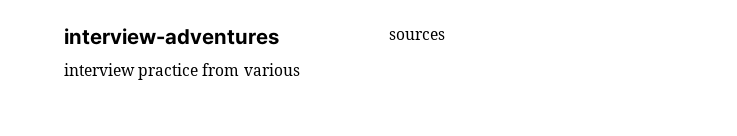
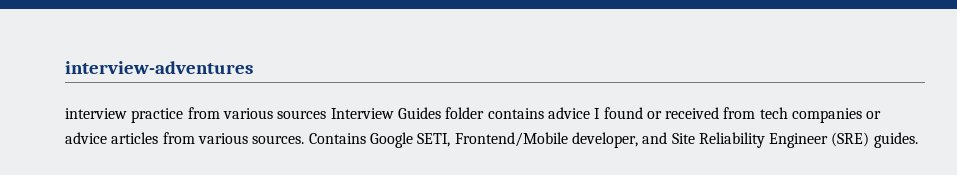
- interview practice from various sources
+ interview practice from various sources Interview Guides folder contains advice I found or received from tech companies or advice articles from various sources. Contains Google SETI, Frontend/Mobile developer, and Site Reliability Engineer (SRE) guides.

